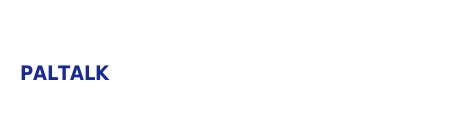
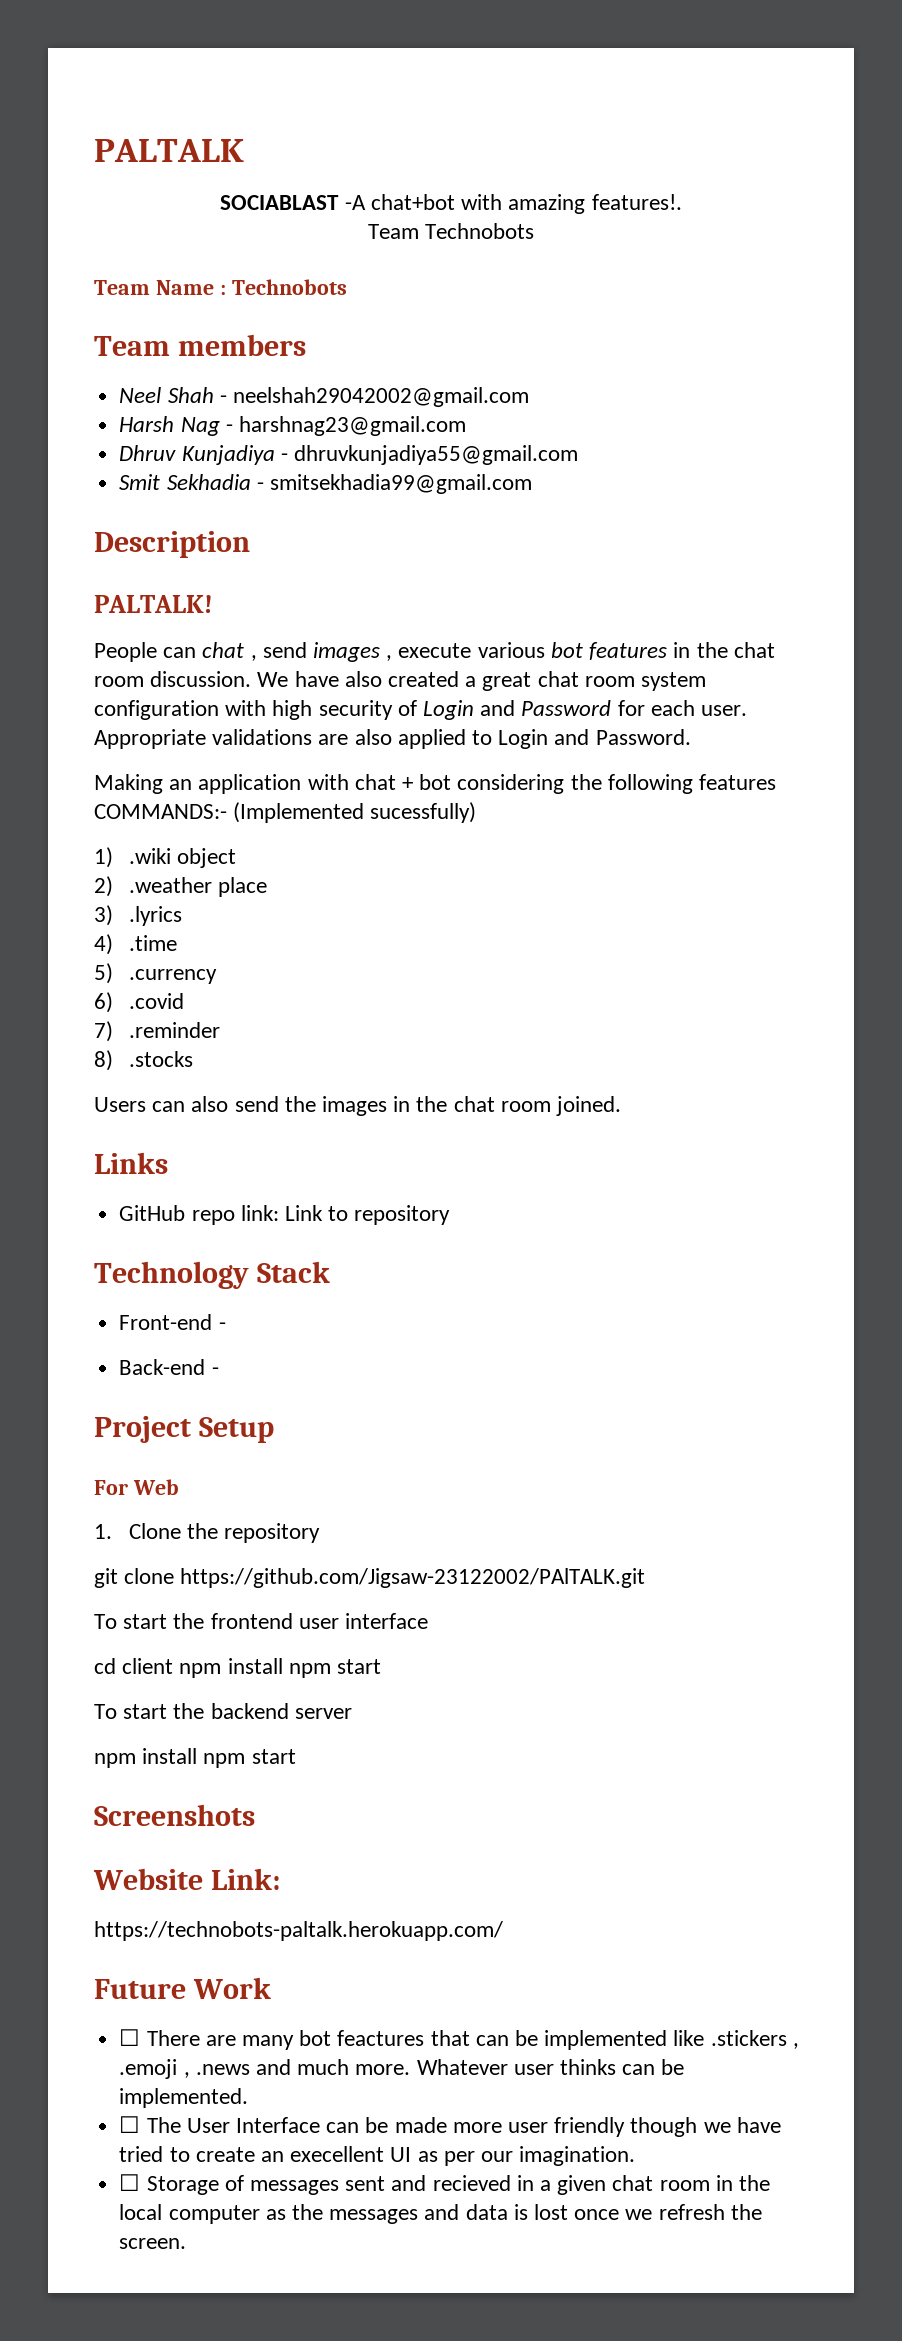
+ SOCIABLAST -A chat+bot with amazing features!.
+ Team Technobots
+ Team Name : Technobots
+ Team members
+ Neel Shah - neelshah29042002@gmail.com
+ Harsh Nag - harshnag23@gmail.com
+ Dhruv Kunjadiya - dhruvkunjadiya55@gmail.com
+ Smit Sekhadia - smitsekhadia99@gmail.com
+ Description
+ PALTALK!
+ People can chat , send images , execute various bot features in the chat room discussion. We have also created a great chat room system configuration with high security of Login and Password for each user. Appropriate validations are also applied to Login and Password.
+ Making an application with chat + bot considering the following features COMMANDS:- (Implemented sucessfully)
+ 1) .wiki object
+ 2) .weather place
+ 3) .lyrics
+ 4) .time
+ 5) .currency
+ 6) .covid
+ 7) .reminder
+ 8) .stocks
+ Users can also send the images in the chat room joined.
+ Links
+ GitHub repo link: Link to repository
+ Technology Stack
+ Front-end -
+ Back-end -
+ Project Setup
+ For Web
+ 1. Clone the repository
+ git clone https://github.com/Jigsaw-23122002/PAlTALK.git
+ To start the frontend user interface
+ cd client npm install npm start
+ To start the backend server
+ npm install npm start
+ Screenshots
+ Website Link:
+ https://technobots-paltalk.herokuapp.com/
+ Future Work
+ ☐ There are many bot feactures that can be implemented like .stickers , .emoji , .news and much more. Whatever user thinks can be implemented.
+ ☐ The User Interface can be made more user friendly though we have tried to create an execellent UI as per our imagination.
+ ☐ Storage of messages sent and recieved in a given chat room in the local computer as the messages and data is lost once we refresh the screen.

